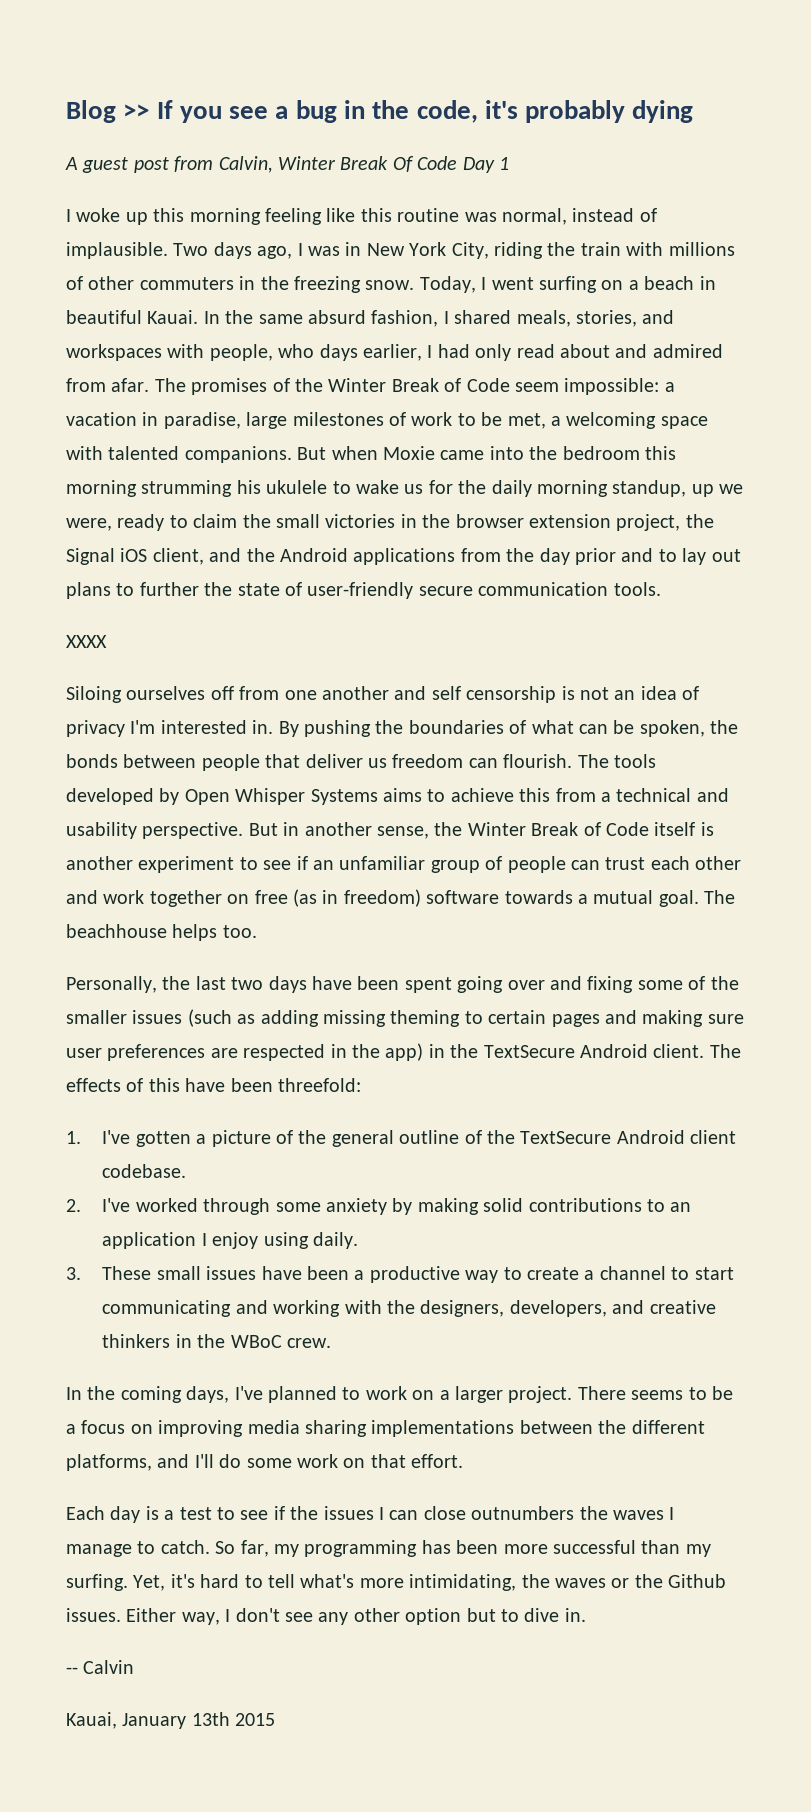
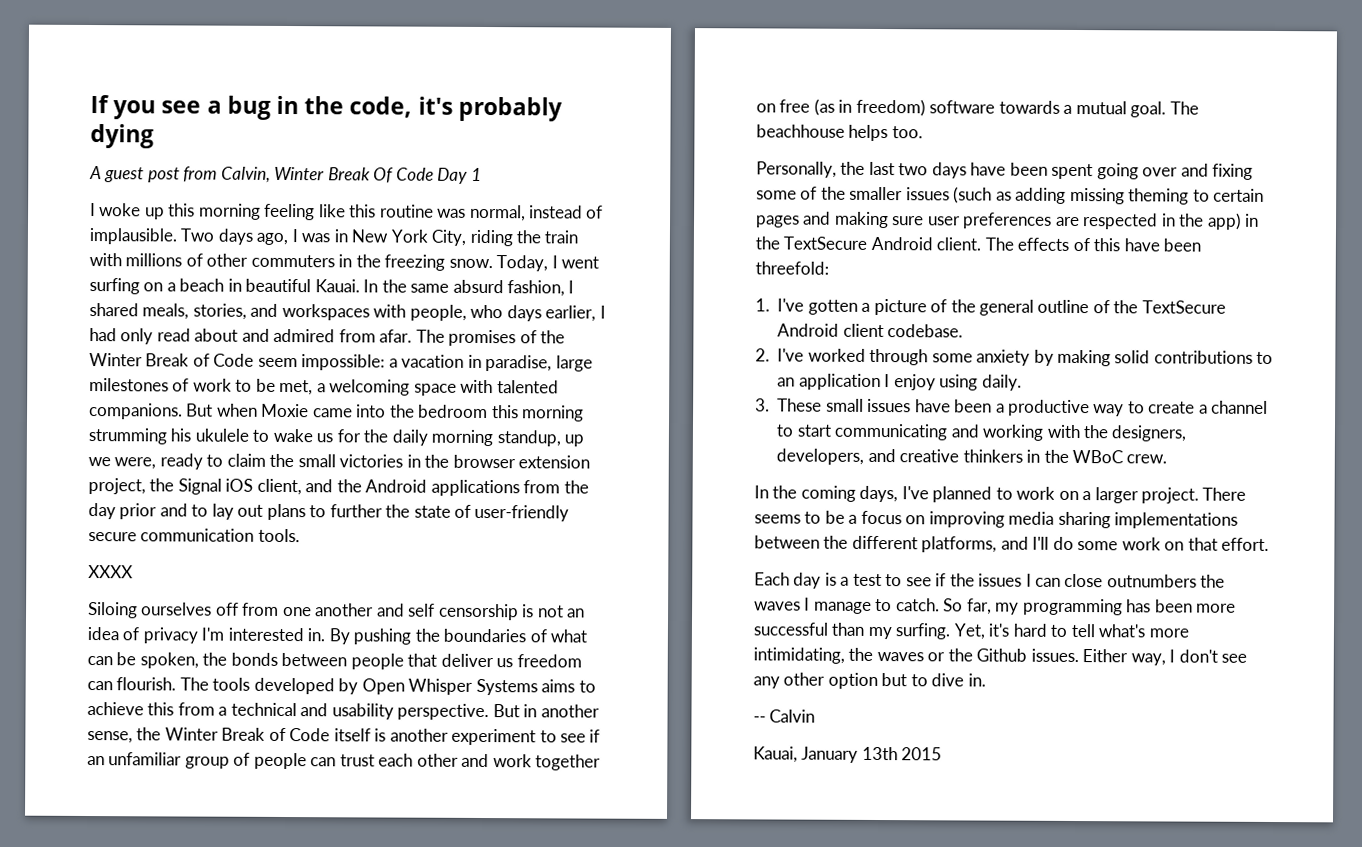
- Blog >> If you see a bug in the code, it's probably dying
+ If you see a bug in the code, it's probably dying

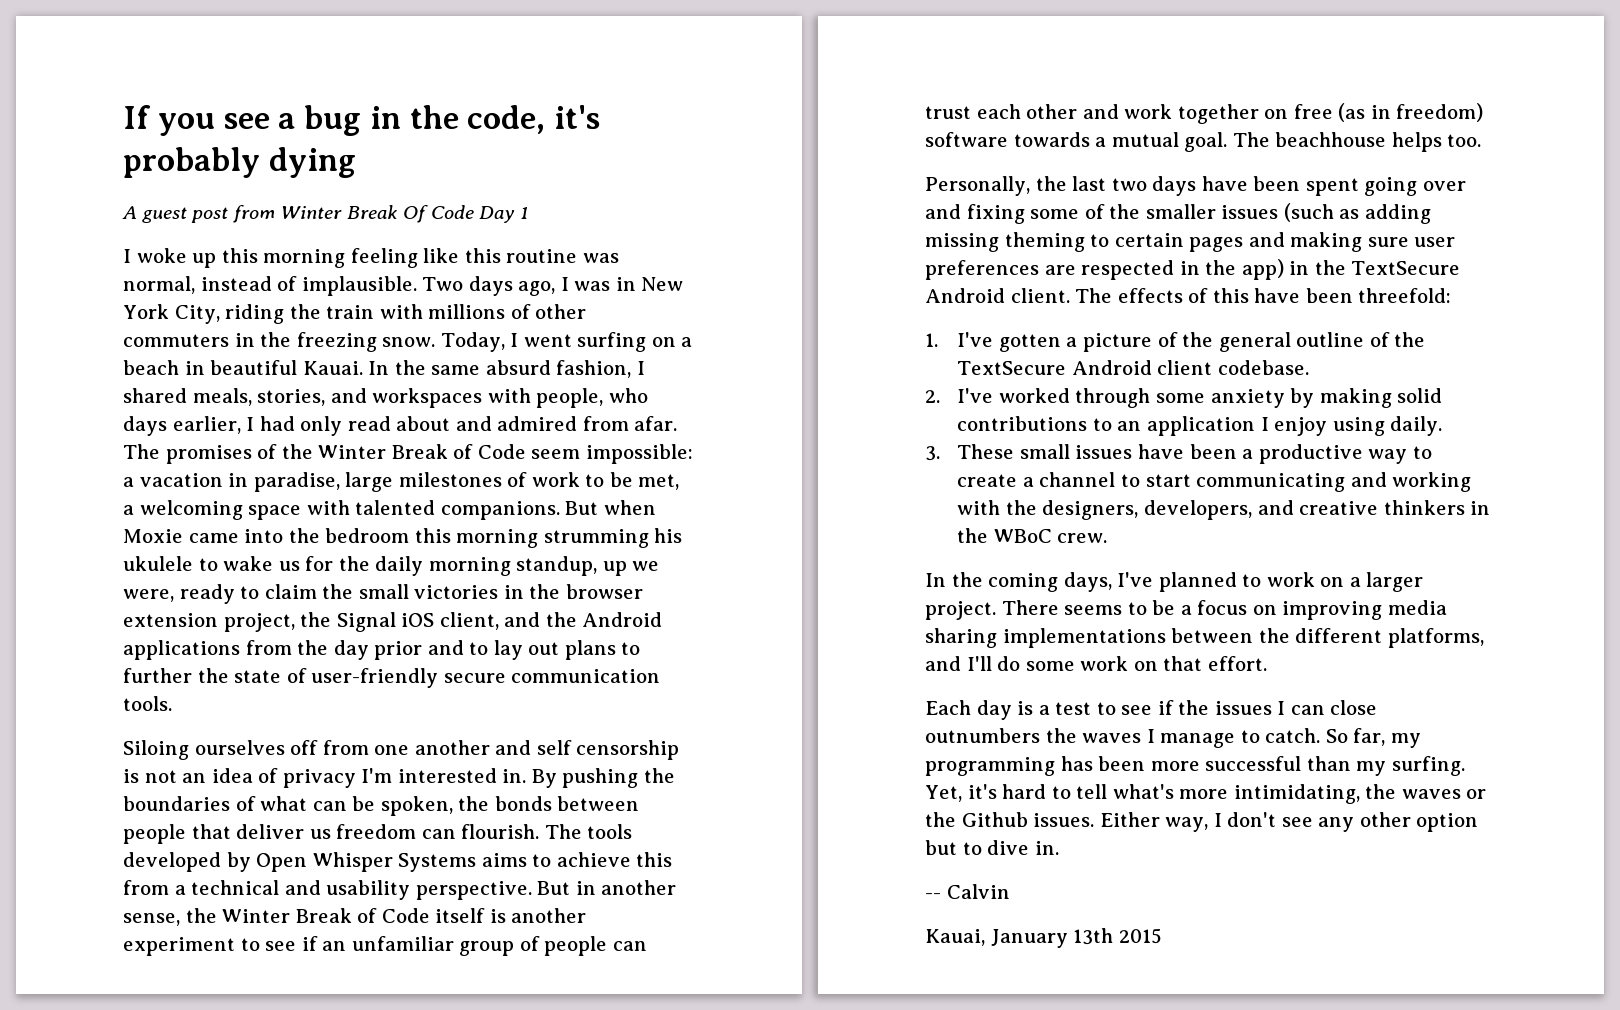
- A guest post from Calvin, Winter Break Of Code Day 1
+ A guest post from Winter Break Of Code Day 1
- XXXX

